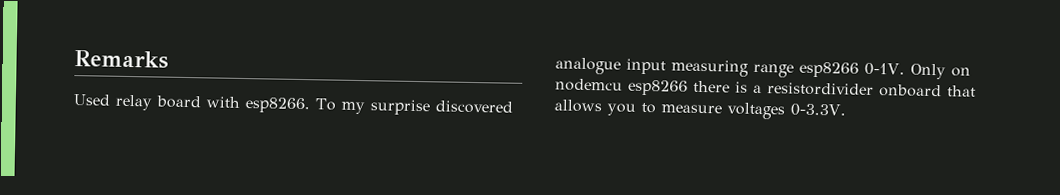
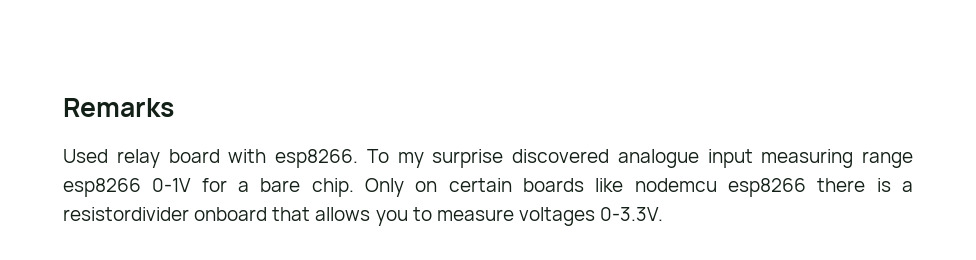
- To my surprise discovered analogue input measuring range esp8266 0-1V. Only on nodemcu esp8266 there is a resistordivider onboard that allows you to measure voltages 0-3.3V.
+ To my surprise discovered analogue input measuring range esp8266 0-1V for a bare chip. Only on certain boards like nodemcu esp8266 there is a resistordivider onboard that allows you to measure voltages 0-3.3V.

